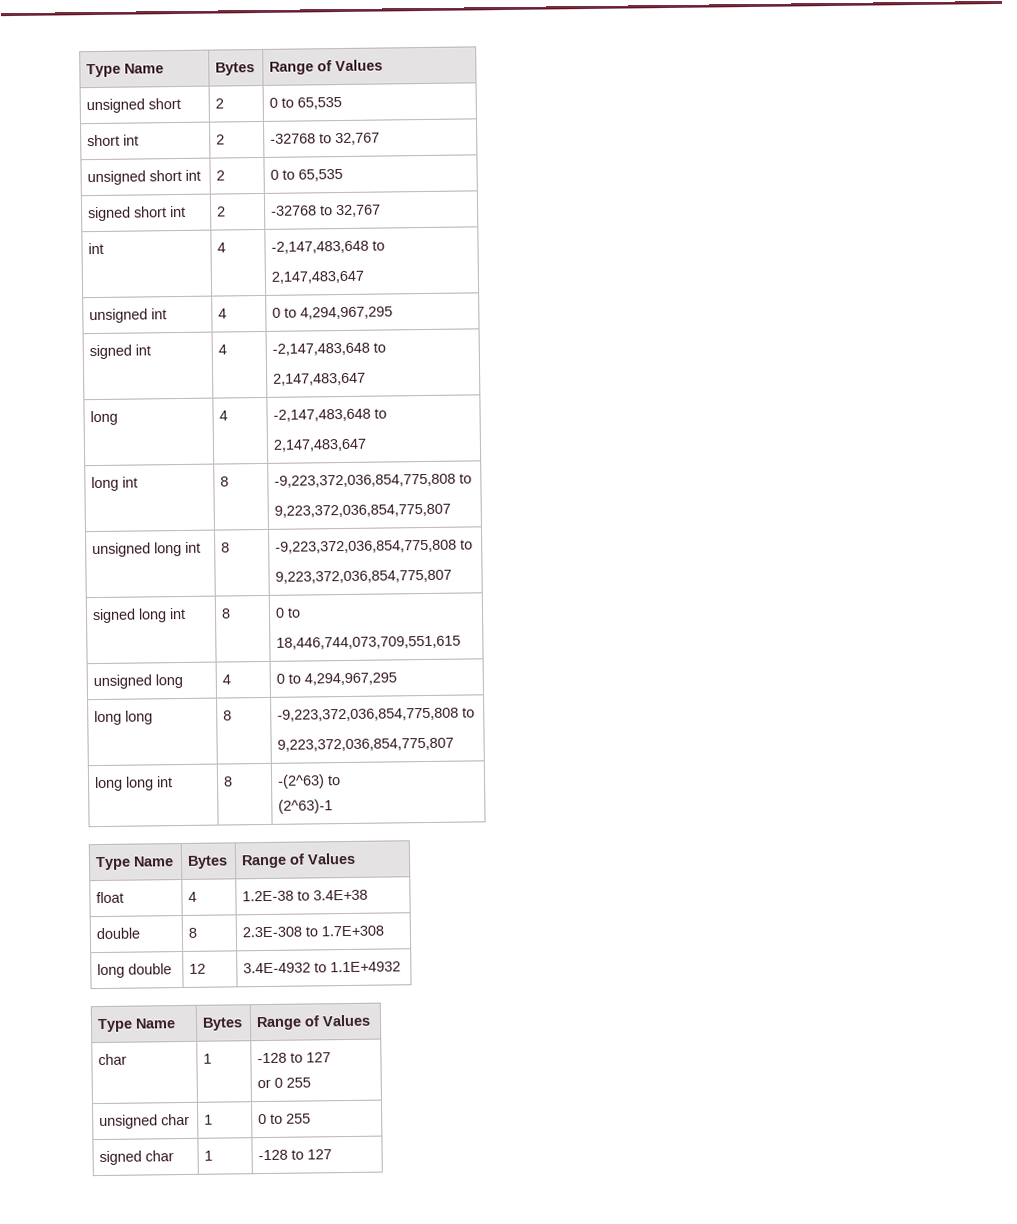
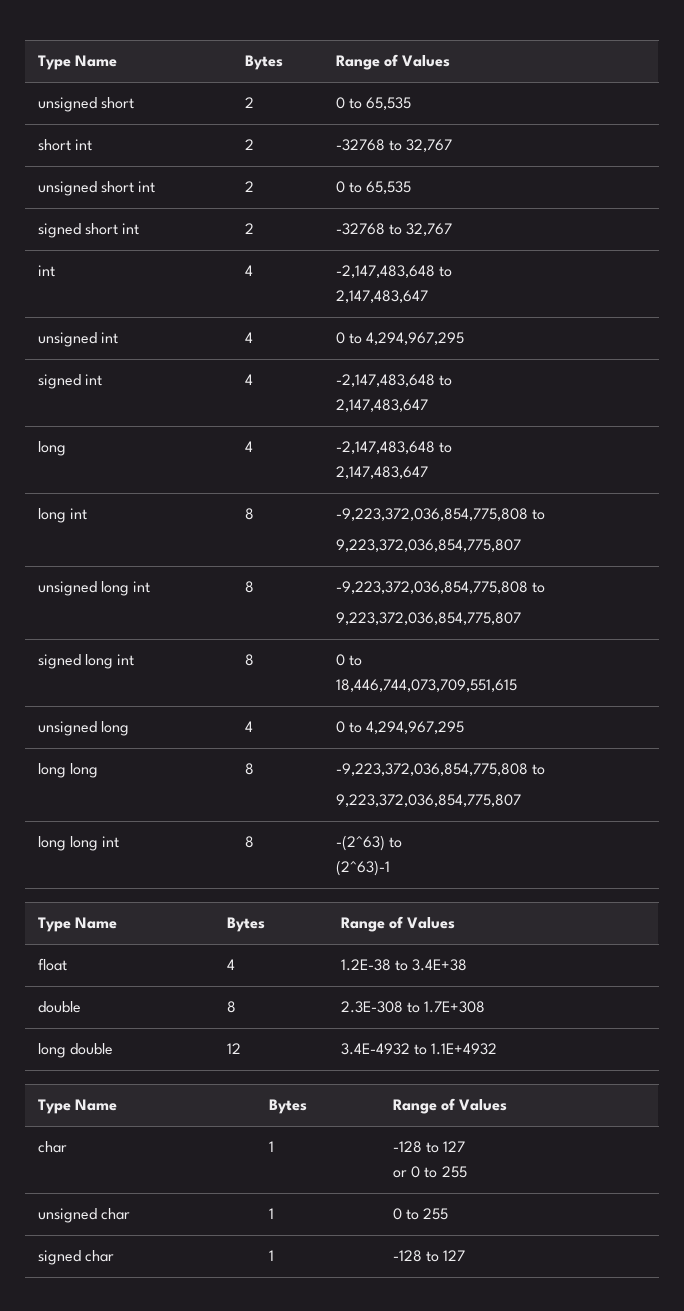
  long double | 12 | 3.4E-4932 to 1.1E+4932
  Type Name | Bytes | Range of Values
  char | 1 | -128 to 127
- or 0 255
+ or 0 to 255

